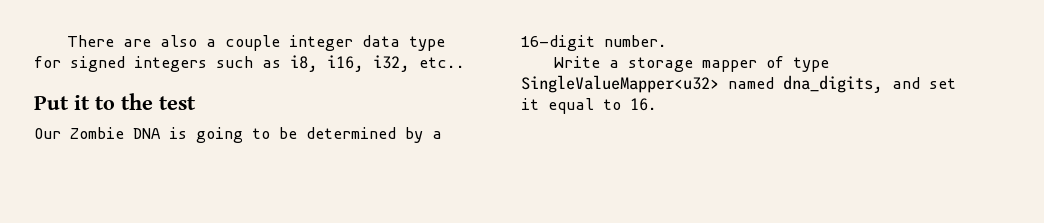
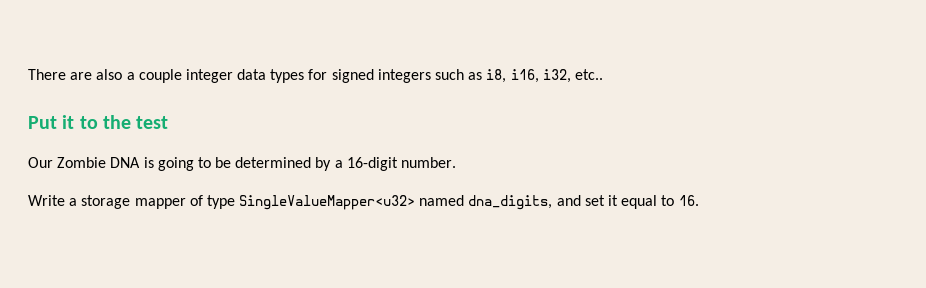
- There are also a couple integer data type for signed integers such as i8, i16, i32, etc..
+ There are also a couple integer data types for signed integers such as i8, i16, i32, etc..

